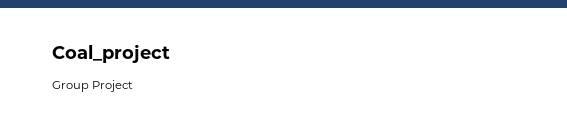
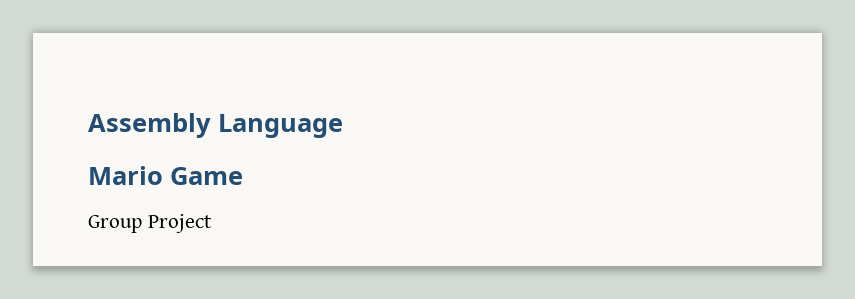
- Coal_project
+ Assembly Language
+ Mario Game

